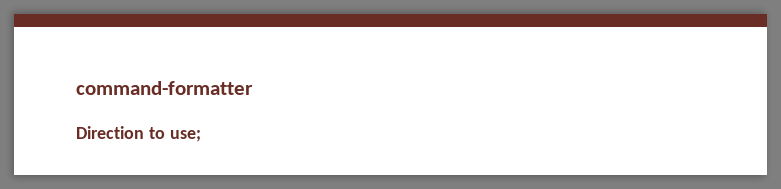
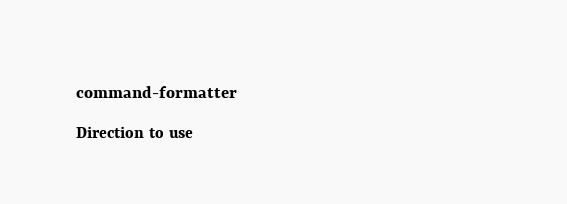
- Direction to use;
+ Direction to use

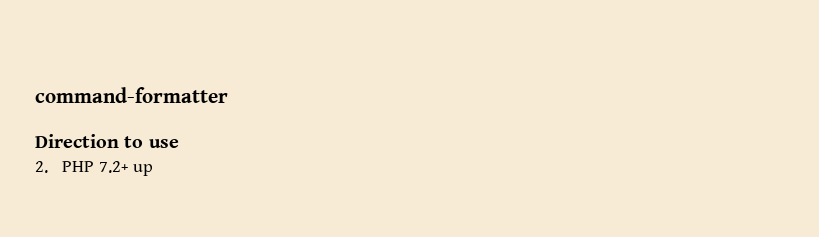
+ 2. PHP 7.2+ up

